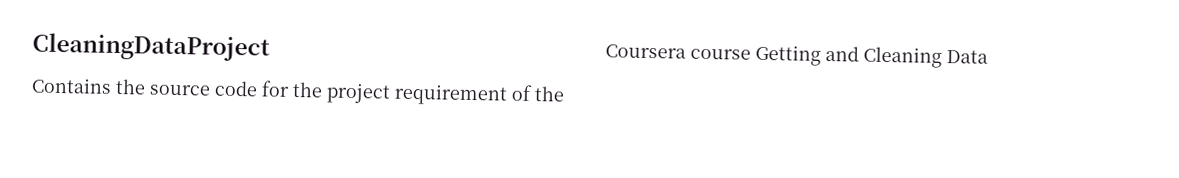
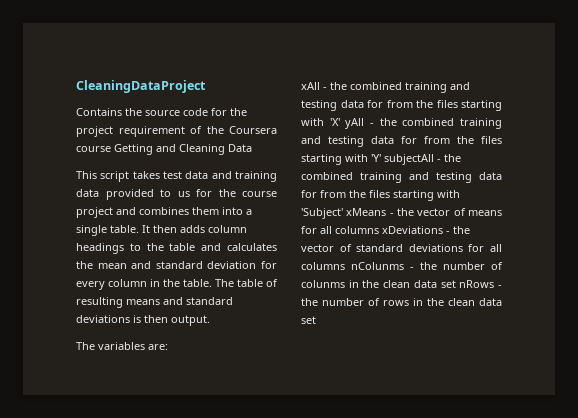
+ This script takes test data and training data provided to us for the course project and combines them into a single table. It then adds column headings to the table and calculates the mean and standard deviation for every column in the table. The table of resulting means and standard deviations is then output.
+ The variables are:
+ xAll - the combined training and testing data for from the files starting with 'X' yAll - the combined training and testing data for from the files starting with 'Y' subjectAll - the combined training and testing data for from the files starting with 'Subject' xMeans - the vector of means for all columns xDeviations - the vector of standard deviations for all columns nColunms - the number of colunms in the clean data set nRows - the number of rows in the clean data set

